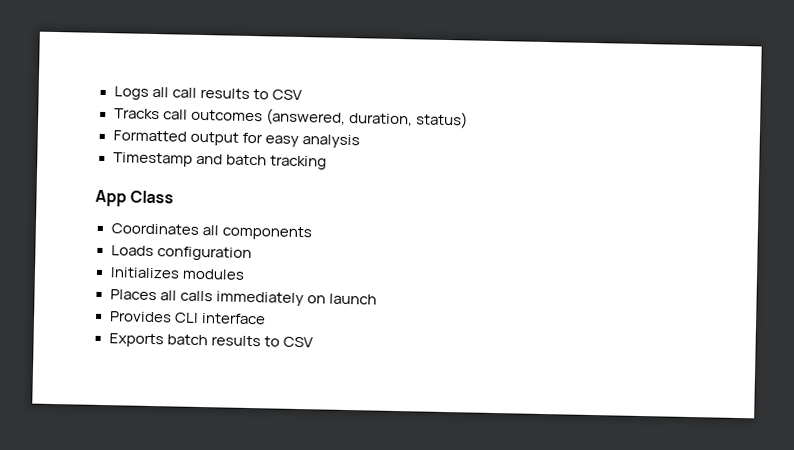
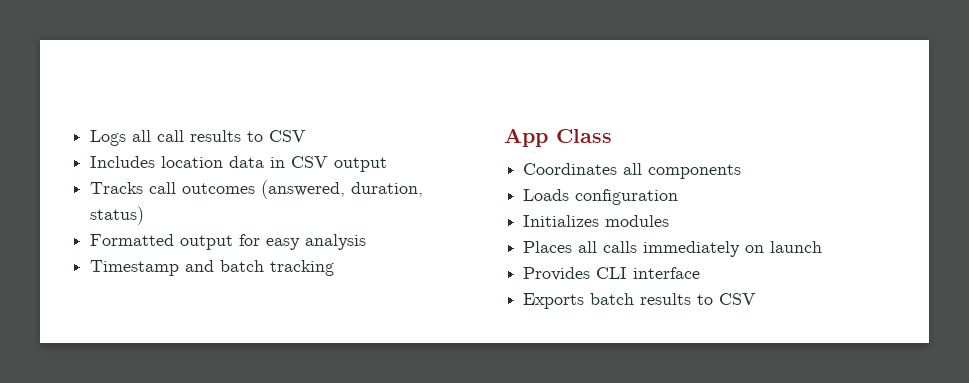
+ Includes location data in CSV output

